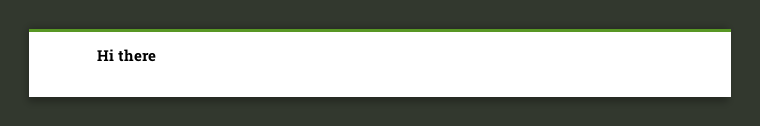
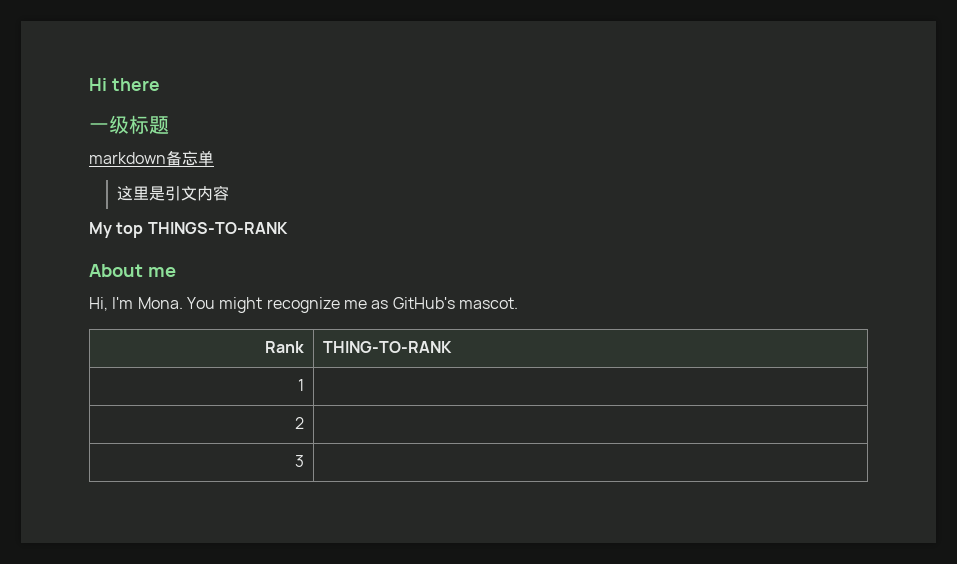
+ 一级标题
+ markdown备忘单
+ 这里是引文内容
+ My top THINGS-TO-RANK
+ About me
+ Hi, I'm Mona. You might recognize me as GitHub's mascot.
+ Rank | THING-TO-RANK
+ 1 |
+ 2 |
+ 3 |

